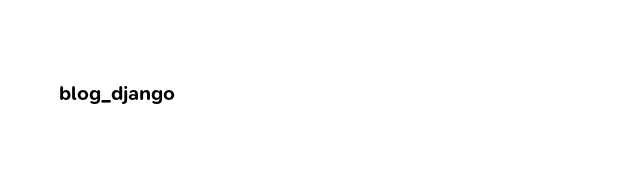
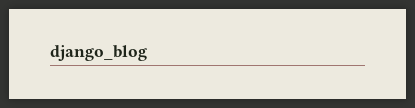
- blog_django
+ django_blog

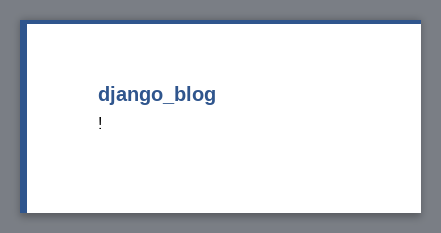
+ !

